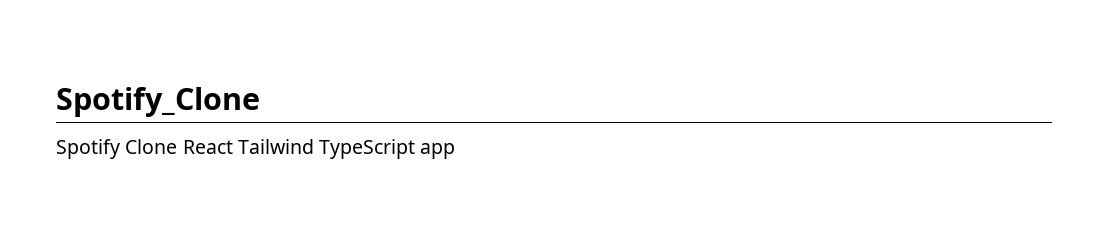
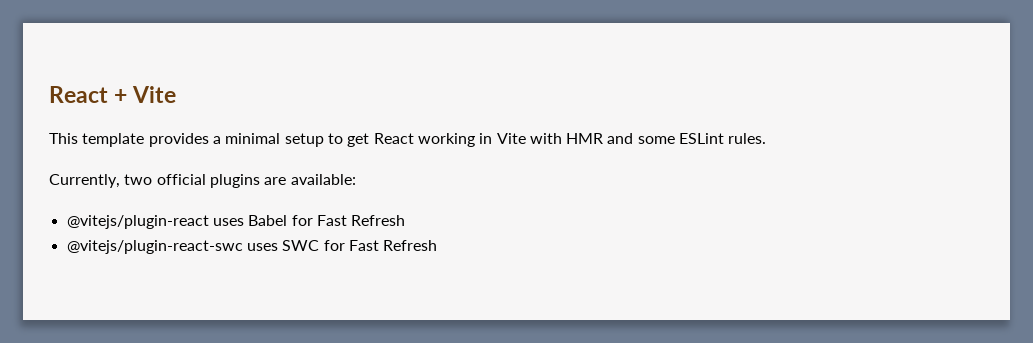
- Spotify_Clone
- Spotify Clone React Tailwind TypeScript app
+ React + Vite
+ This template provides a minimal setup to get React working in Vite with HMR and some ESLint rules.
+ Currently, two official plugins are available:
+ @vitejs/plugin-react uses Babel for Fast Refresh
+ @vitejs/plugin-react-swc uses SWC for Fast Refresh

